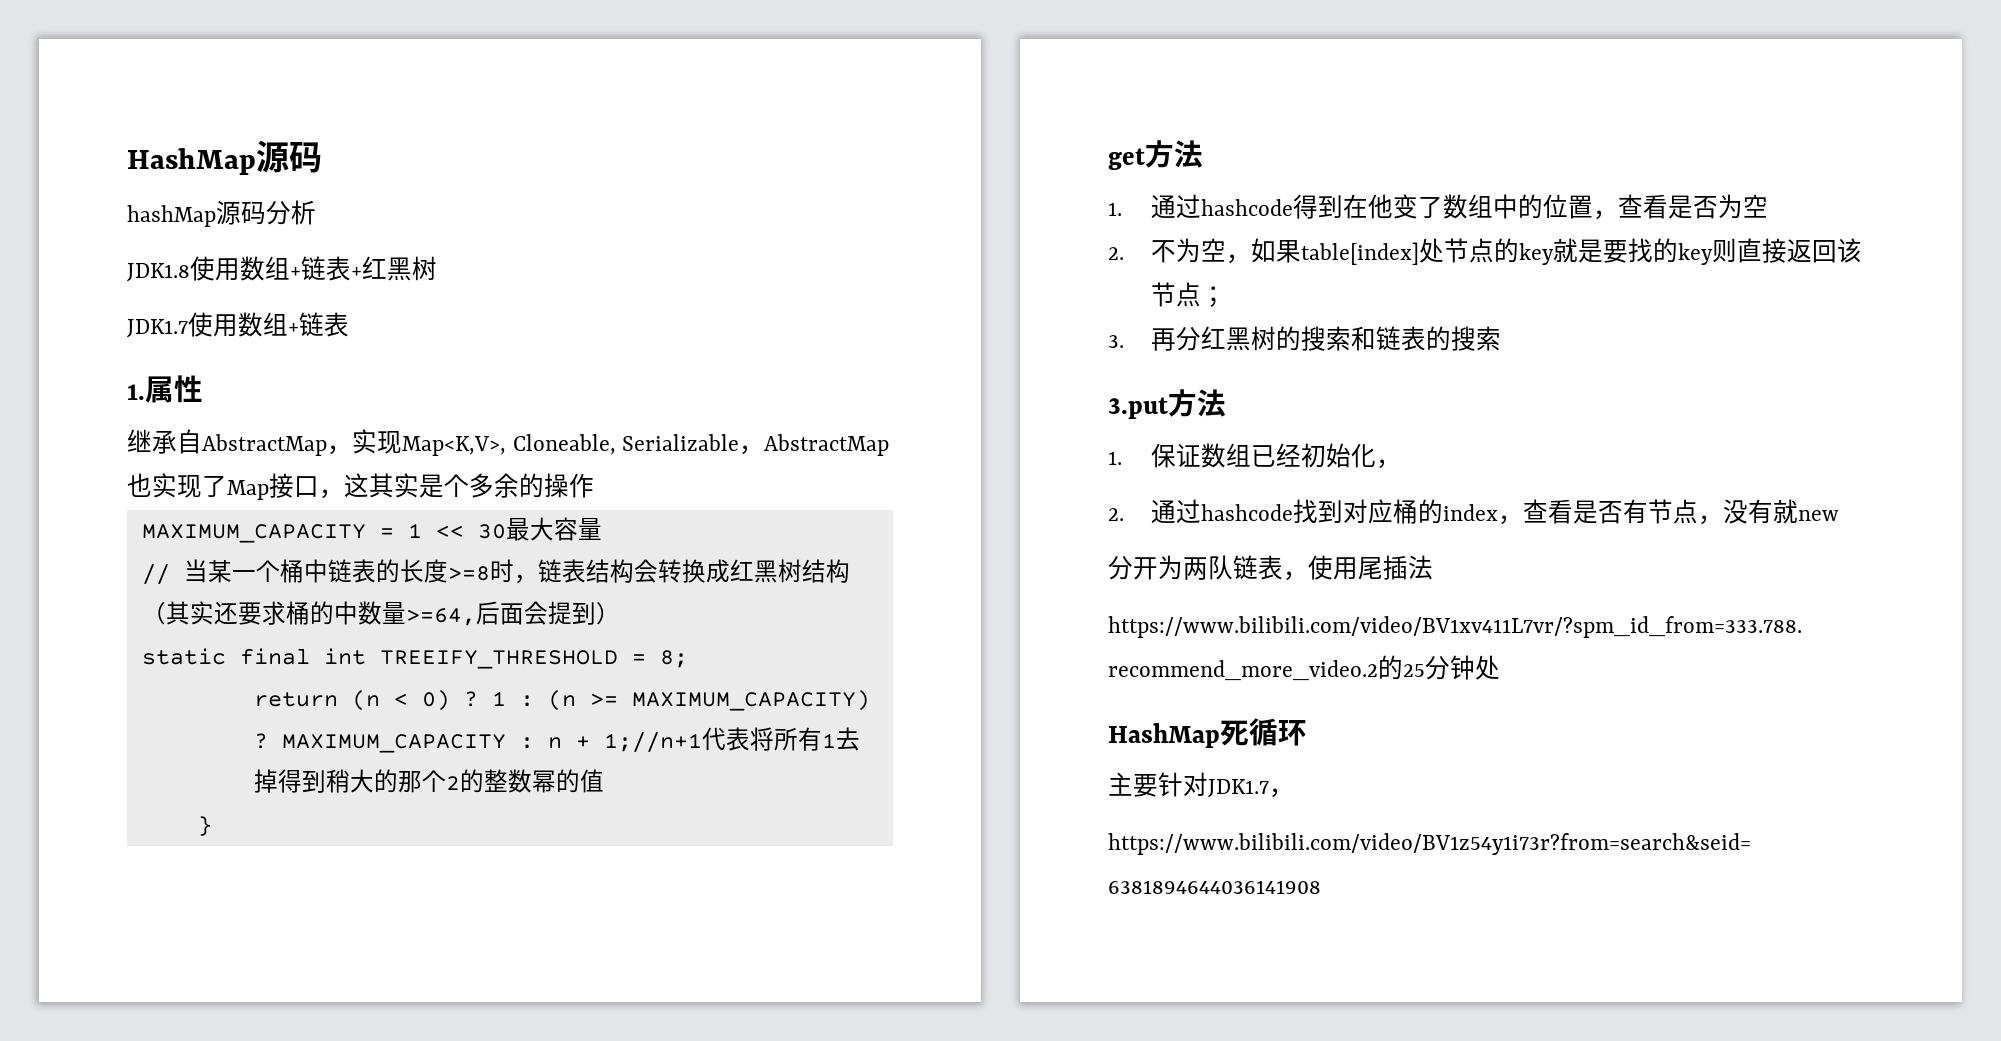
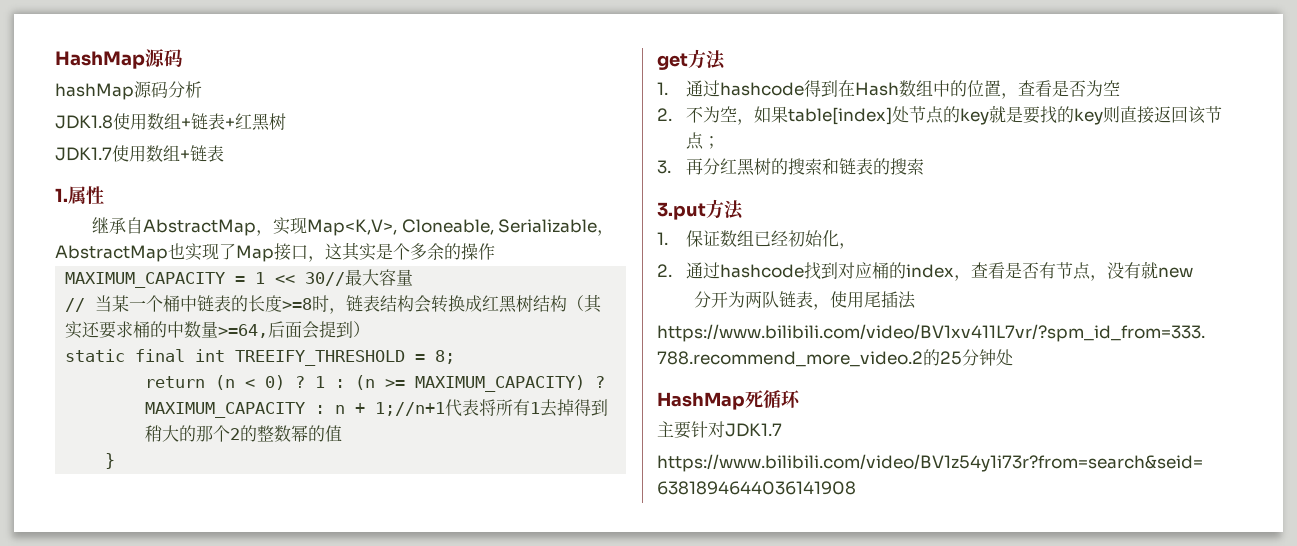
- MAXIMUM_CAPACITY = 1 << 30最大容量
+ MAXIMUM_CAPACITY = 1 << 30//最大容量
- 1.通过hashcode得到在他变了数组中的位置，查看是否为空
+ 1.通过hashcode得到在Hash数组中的位置，查看是否为空
- 主要针对JDK1.7，
+ 主要针对JDK1.7

